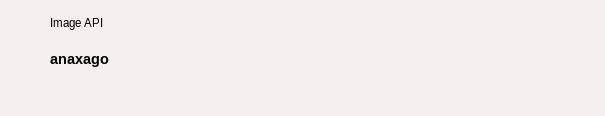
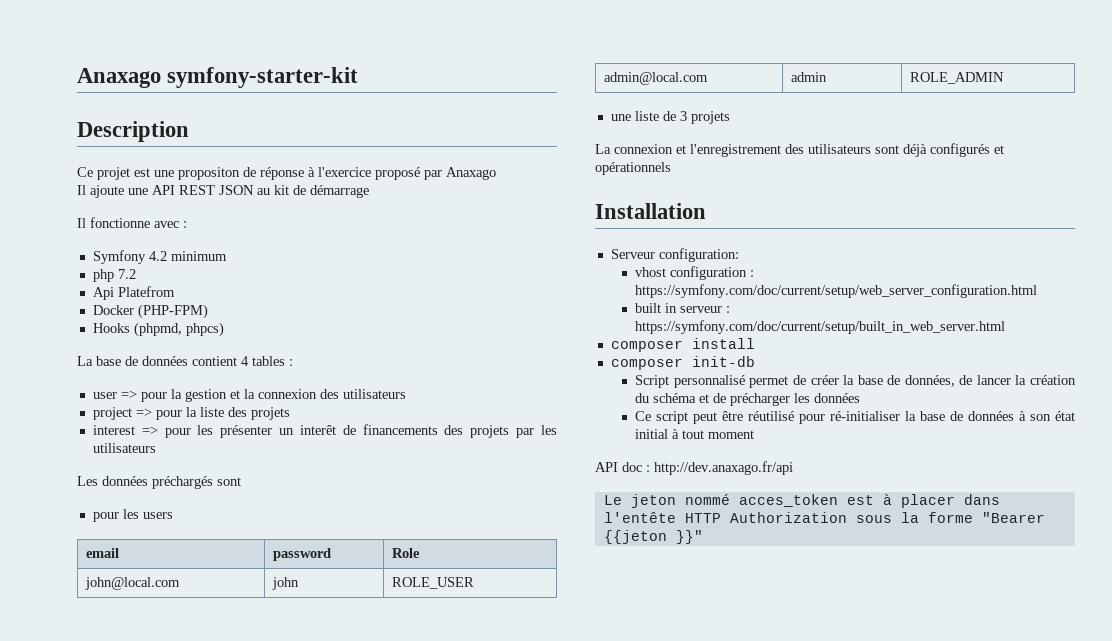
- Image API
- anaxago
+ Anaxago symfony-starter-kit
+ Description
+ Ce projet est une propositon de réponse à l'exercice proposé par Anaxago
+ Il ajoute une API REST JSON au kit de démarrage
+ Il fonctionne avec :
+ Symfony 4.2 minimum
+ php 7.2
+ Api Platefrom
+ Docker (PHP-FPM)
+ Hooks (phpmd, phpcs)
+ La base de données contient 4 tables :
+ user => pour la gestion et la connexion des utilisateurs
+ project => pour la liste des projets
+ interest => pour les présenter un interêt de financements des projets par les utilisateurs
+ Les données préchargés sont
+ pour les users
+ email | password | Role
+ john@local.com | john | ROLE_USER
+ admin@local.com | admin | ROLE_ADMIN
+ une liste de 3 projets
+ La connexion et l'enregistrement des utilisateurs sont déjà configurés et opérationnels
+ Installation
+ Serveur configuration:
+ vhost configuration : https://symfony.com/doc/current/setup/web_server_configuration.html
+ built in serveur : https://symfony.com/doc/current/setup/built_in_web_server.html
+ composer install
+ composer init-db
+ Script personnalisé permet de créer la base de données, de lancer la création du schéma et de précharger les données
+ Ce script peut être réutilisé pour ré-initialiser la base de données à son état initial à tout moment
+ API doc : http://dev.anaxago.fr/api
+ Le jeton nommé acces_token est à placer dans l'entête HTTP Authorization sous la forme "Bearer {{jeton }}"

